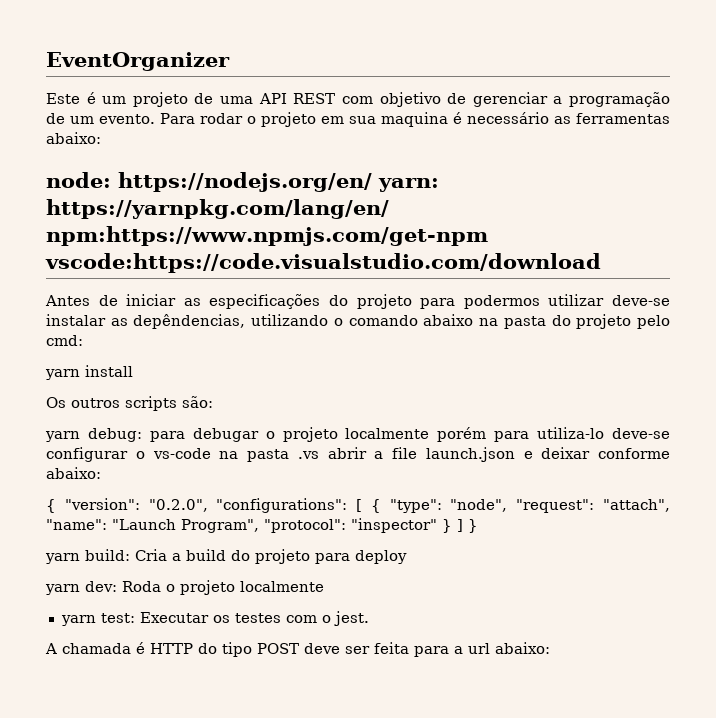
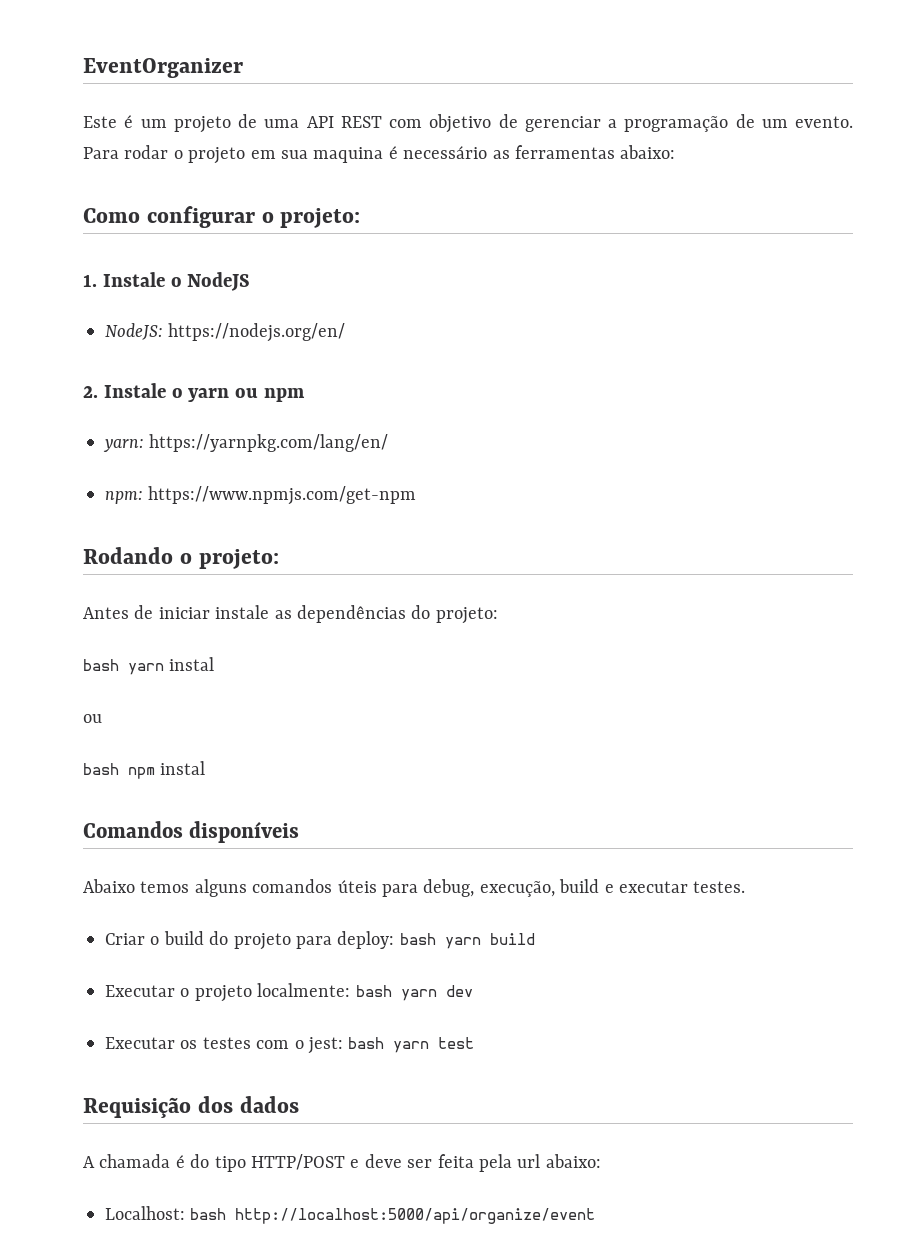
- node: https://nodejs.org/en/ yarn: https://yarnpkg.com/lang/en/ npm:https://www.npmjs.com/get-npm vscode:https://code.visualstudio.com/download
- Antes de iniciar as especificações do projeto para podermos utilizar deve-se instalar as depêndencias, utilizando o comando abaixo na pasta do projeto pelo cmd:
- yarn install
- Os outros scripts são:
- yarn debug: para debugar o projeto localmente porém para utiliza-lo deve-se configurar o vs-code na pasta .vs abrir a file launch.json e deixar conforme abaixo:
- { "version": "0.2.0", "configurations": [ { "type": "node", "request": "attach", "name": "Launch Program", "protocol": "inspector" } ] }
- yarn build: Cria a build do projeto para deploy
- yarn dev: Roda o projeto localmente
- yarn test: Executar os testes com o jest.
+ Como configurar o projeto:
+ 1. Instale o NodeJS
+ NodeJS: https://nodejs.org/en/
+ 2. Instale o yarn ou npm
+ yarn: https://yarnpkg.com/lang/en/
+ npm: https://www.npmjs.com/get-npm
+ Rodando o projeto:
+ Antes de iniciar instale as dependências do projeto:
+ bash yarn instal
+ ou
+ bash npm instal
+ Comandos disponíveis
+ Abaixo temos alguns comandos úteis para debug, execução, build e executar testes.
+ Criar o build do projeto para deploy: bash yarn build
+ Executar o projeto localmente: bash yarn dev
+ Executar os testes com o jest: bash yarn test
+ Requisição dos dados
- A chamada é HTTP do tipo POST deve ser feita para a url abaixo:
+ A chamada é do tipo HTTP/POST e deve ser feita pela url abaixo:
+ Localhost: bash http://localhost:5000/api/organize/event

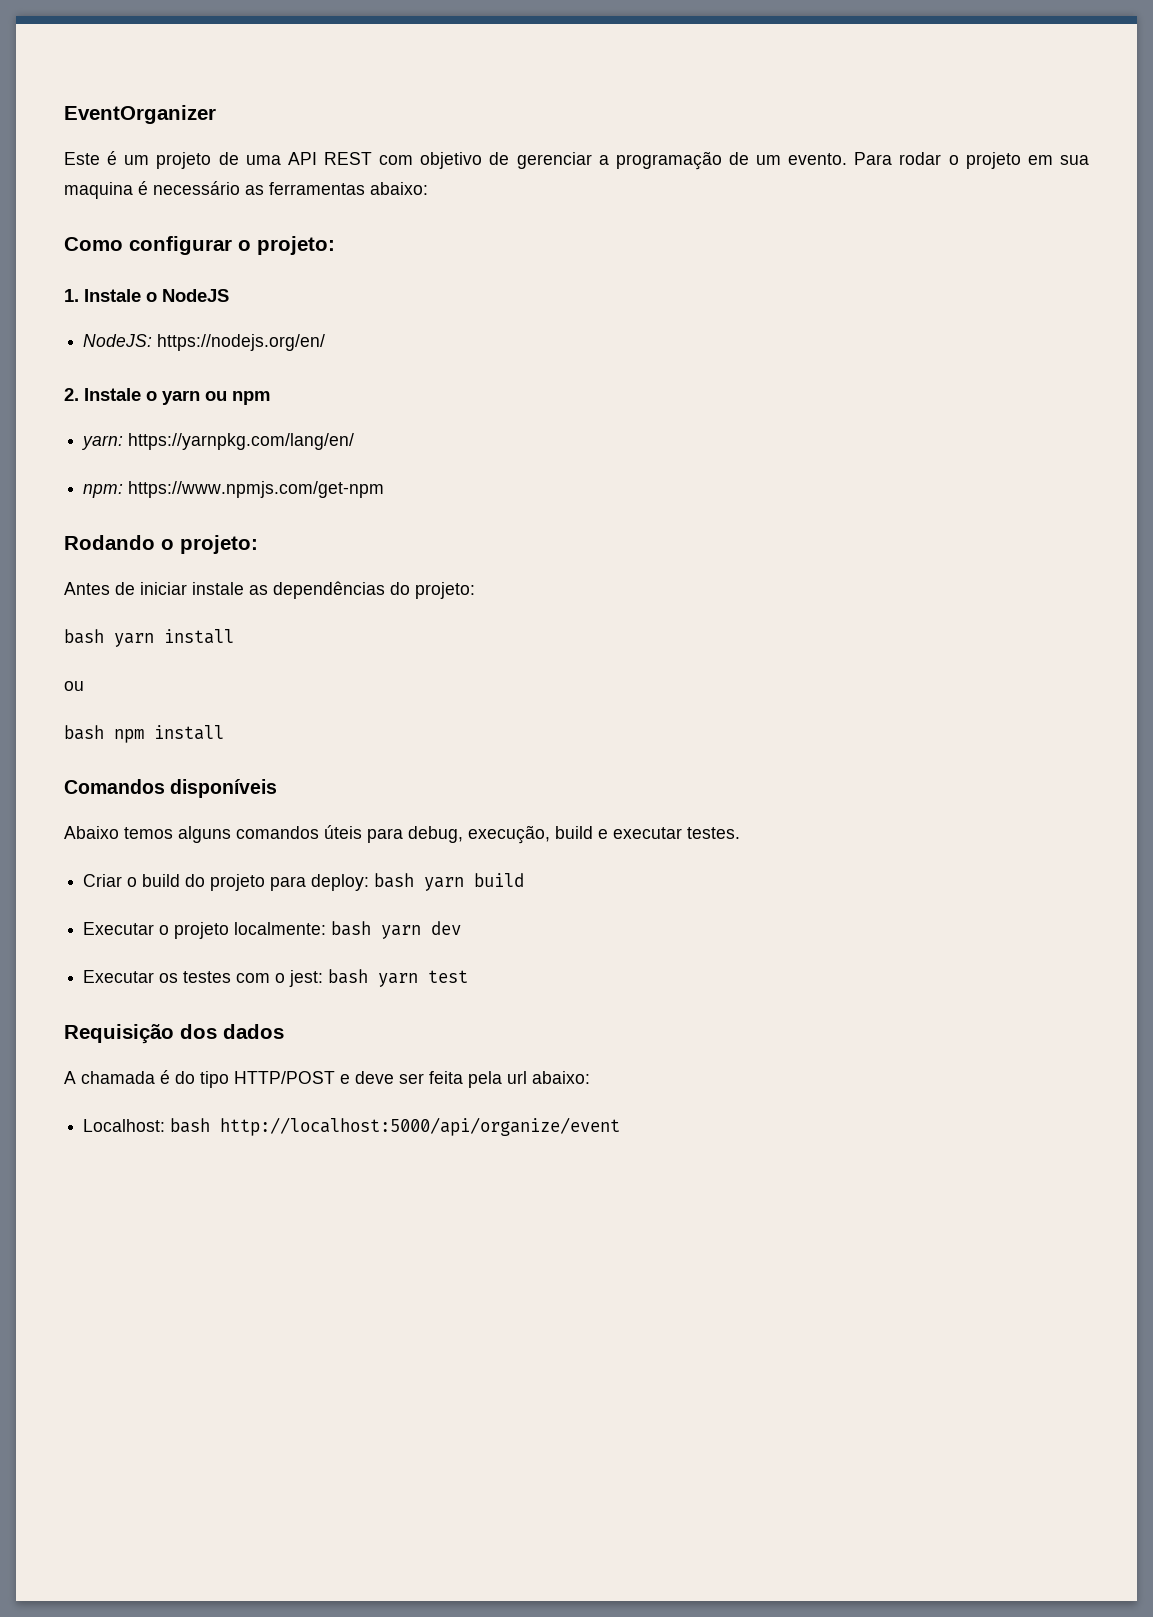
- bash yarn instal
+ bash yarn install
- bash npm instal
+ bash npm install

